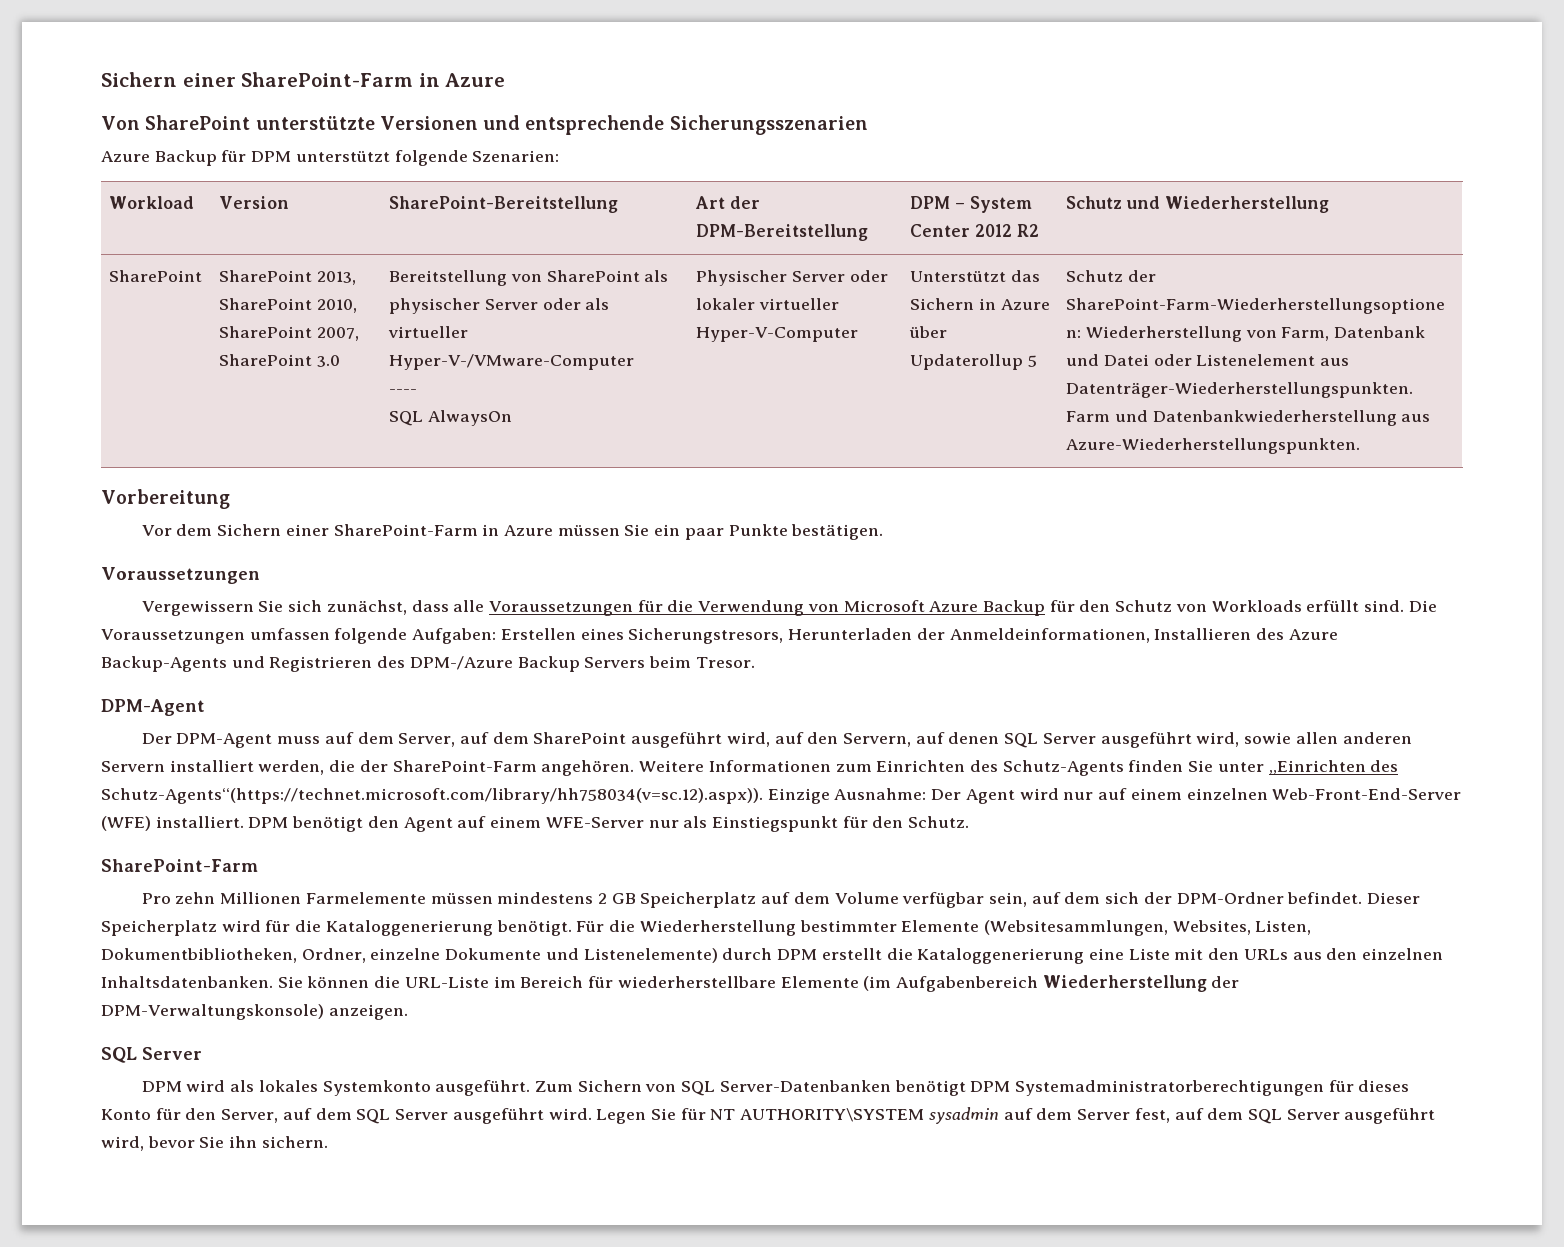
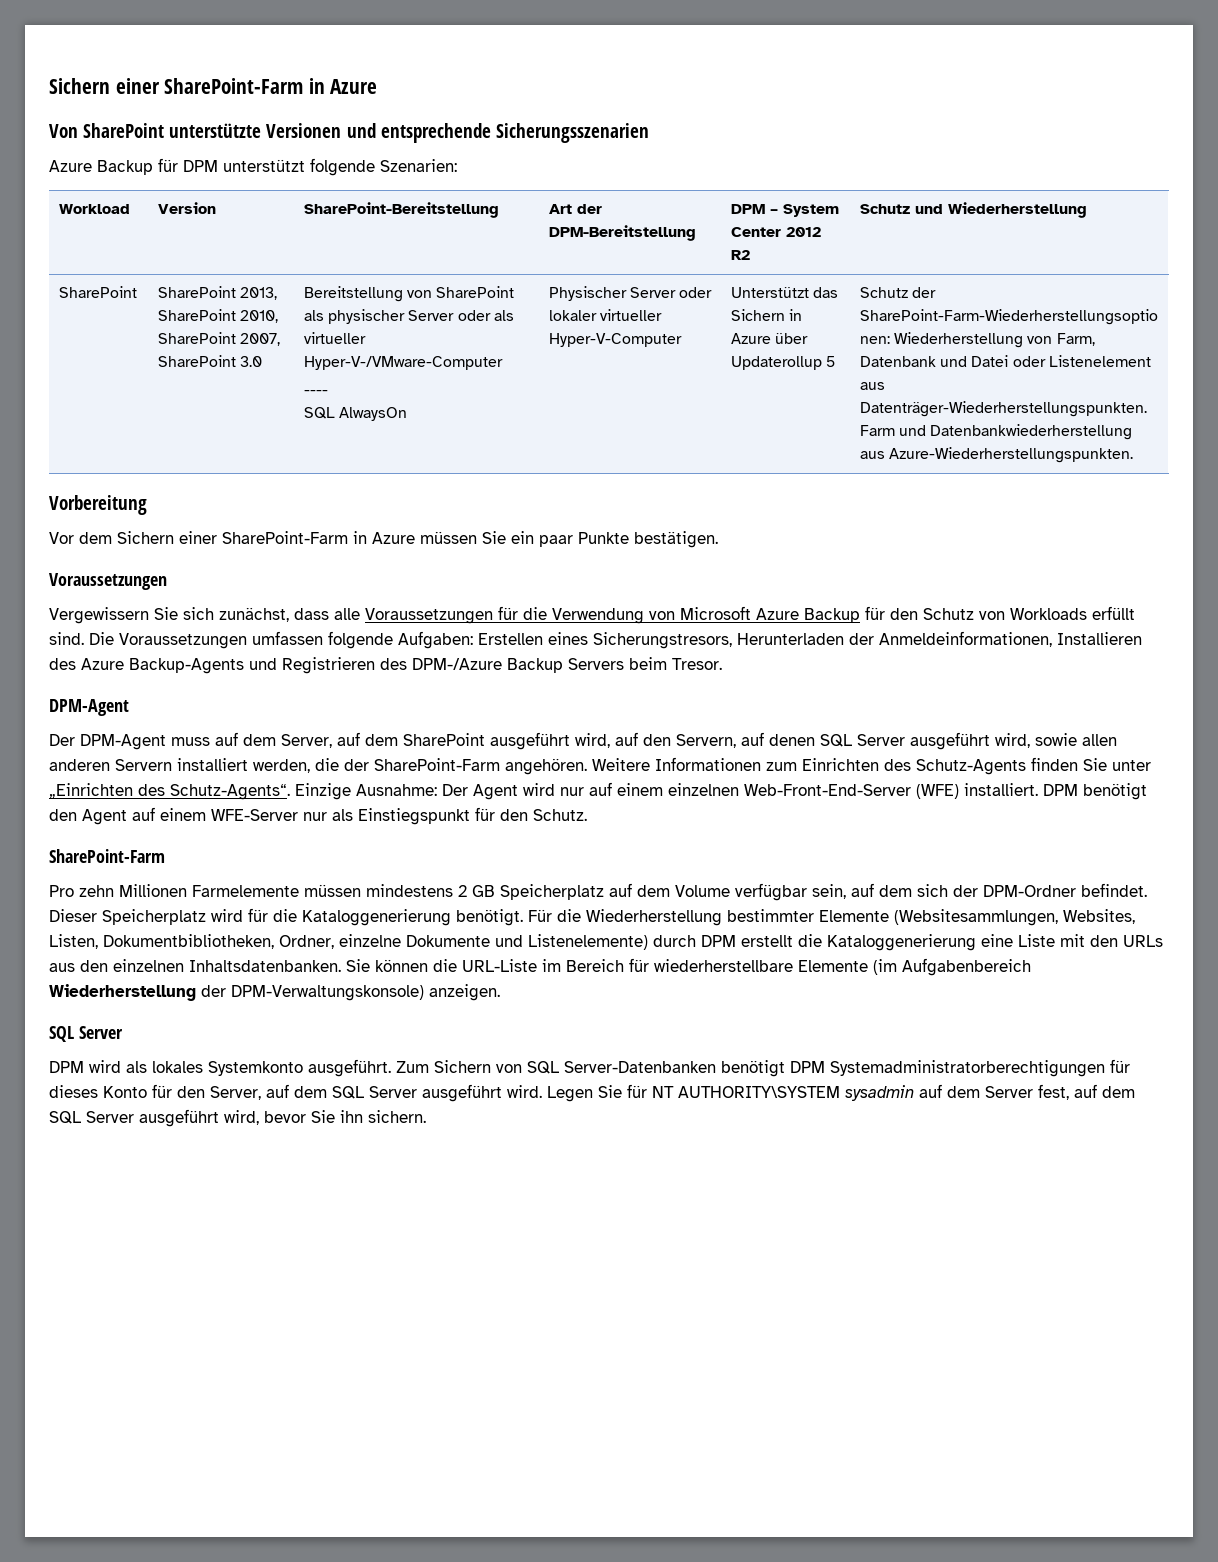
- Weitere Informationen zum Einrichten des Schutz-Agents finden Sie unter „Einrichten des Schutz-Agents“(https://technet.microsoft.com/library/hh758034(v=sc.12).aspx)). Einzige Ausnahme: Der Agent wird nur auf einem einzelnen Web-Front-End-Server (WFE) installiert.
+ Weitere Informationen zum Einrichten des Schutz-Agents finden Sie unter „Einrichten des Schutz-Agents“. Einzige Ausnahme: Der Agent wird nur auf einem einzelnen Web-Front-End-Server (WFE) installiert.

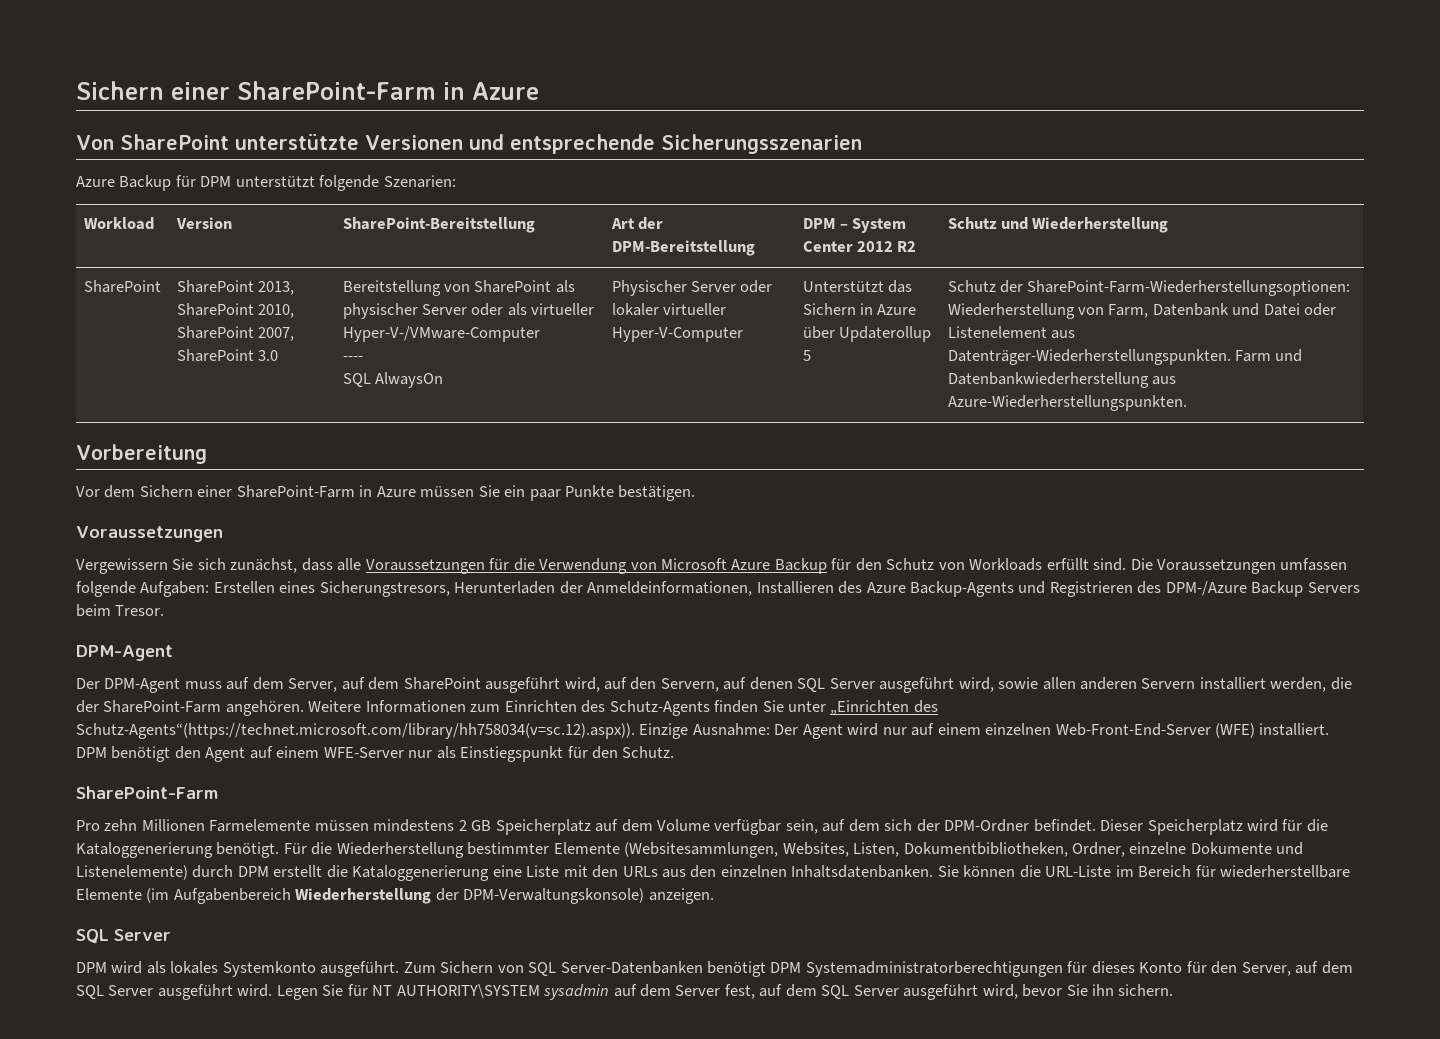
- Weitere Informationen zum Einrichten des Schutz-Agents finden Sie unter „Einrichten des Schutz-Agents“. Einzige Ausnahme: Der Agent wird nur auf einem einzelnen Web-Front-End-Server (WFE) installiert.
+ Weitere Informationen zum Einrichten des Schutz-Agents finden Sie unter „Einrichten des Schutz-Agents“(https://technet.microsoft.com/library/hh758034(v=sc.12).aspx)). Einzige Ausnahme: Der Agent wird nur auf einem einzelnen Web-Front-End-Server (WFE) installiert.

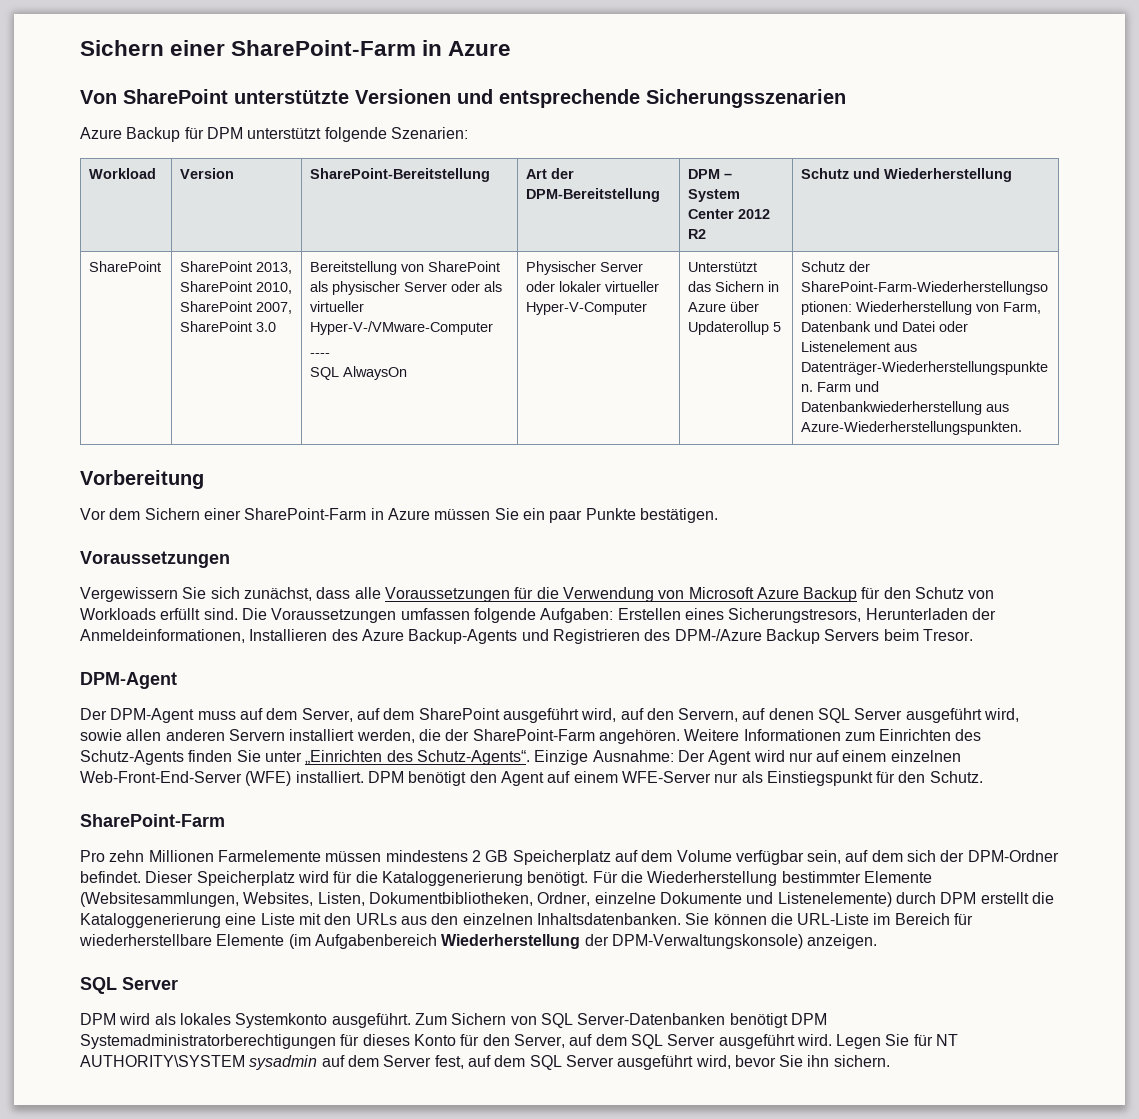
- Weitere Informationen zum Einrichten des Schutz-Agents finden Sie unter „Einrichten des Schutz-Agents“(https://technet.microsoft.com/library/hh758034(v=sc.12).aspx)). Einzige Ausnahme: Der Agent wird nur auf einem einzelnen Web-Front-End-Server (WFE) installiert.
+ Weitere Informationen zum Einrichten des Schutz-Agents finden Sie unter „Einrichten des Schutz-Agents“. Einzige Ausnahme: Der Agent wird nur auf einem einzelnen Web-Front-End-Server (WFE) installiert.

